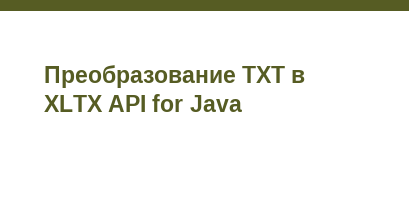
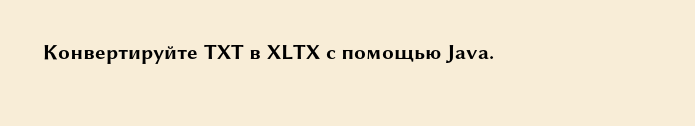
- Преобразование TXT в XLTX API for Java
+ Конвертируйте TXT в XLTX с помощью Java.

